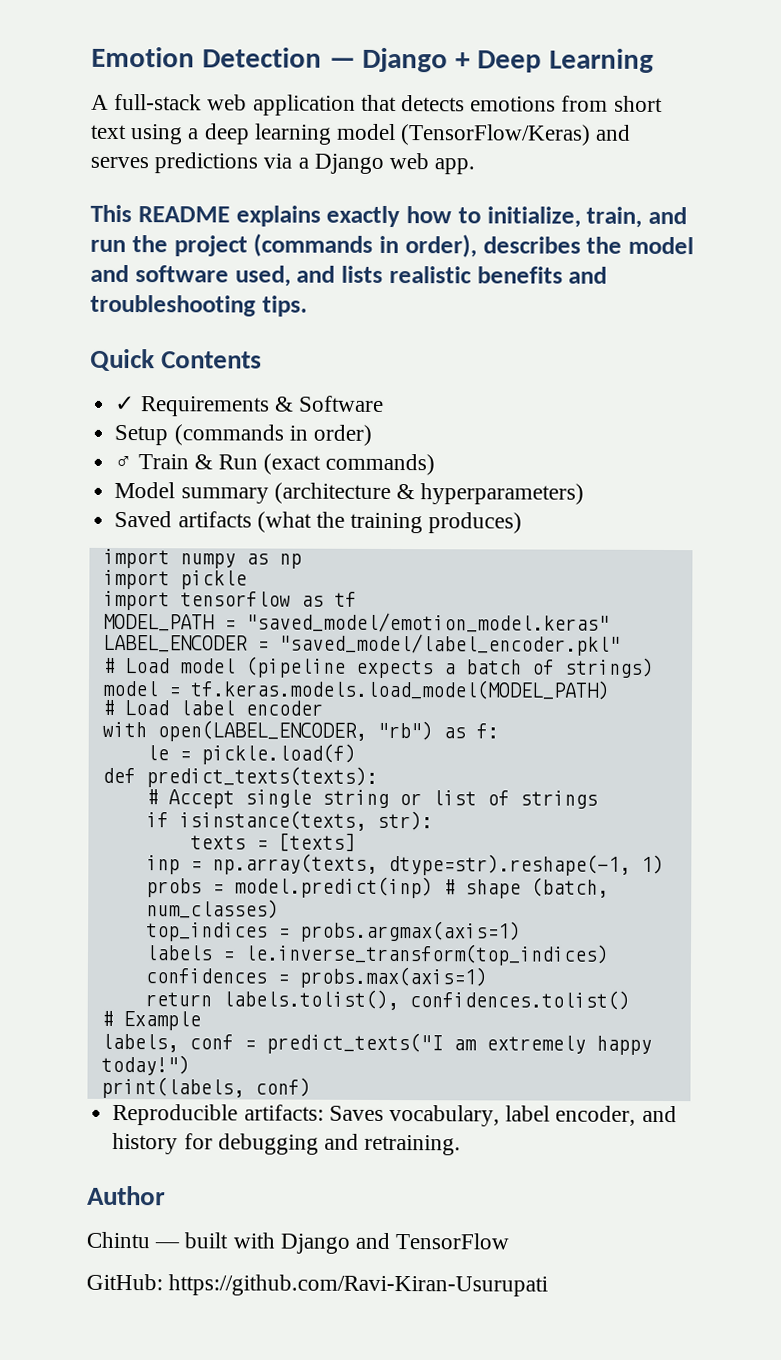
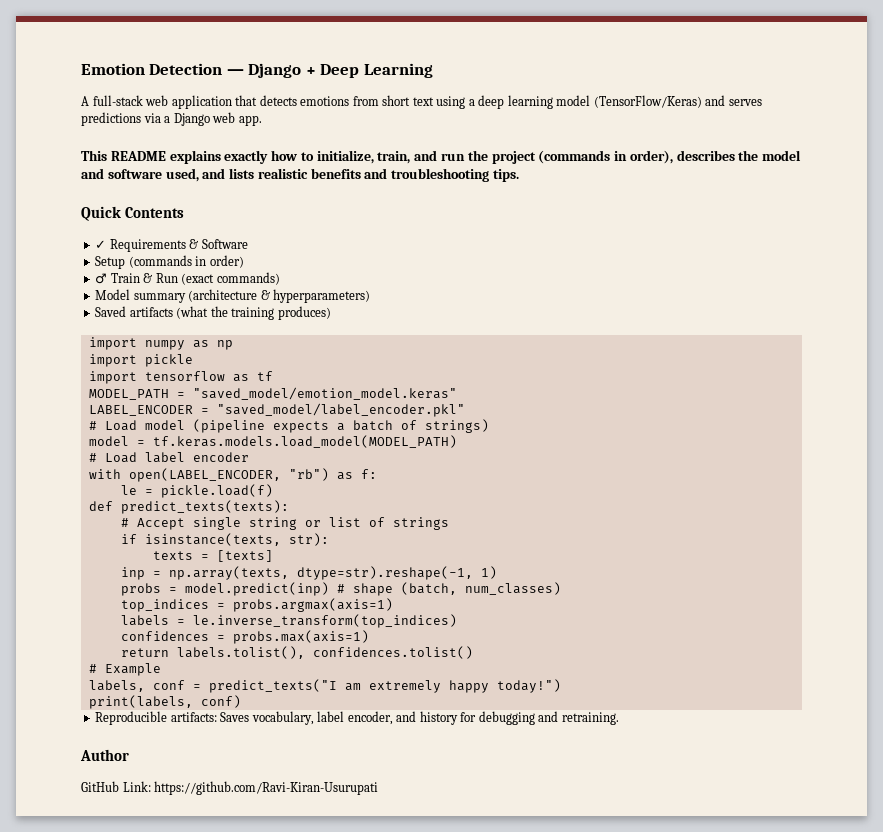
- Chintu — built with Django and TensorFlow
- GitHub: https://github.com/Ravi-Kiran-Usurupati
+ GitHub Link: https://github.com/Ravi-Kiran-Usurupati

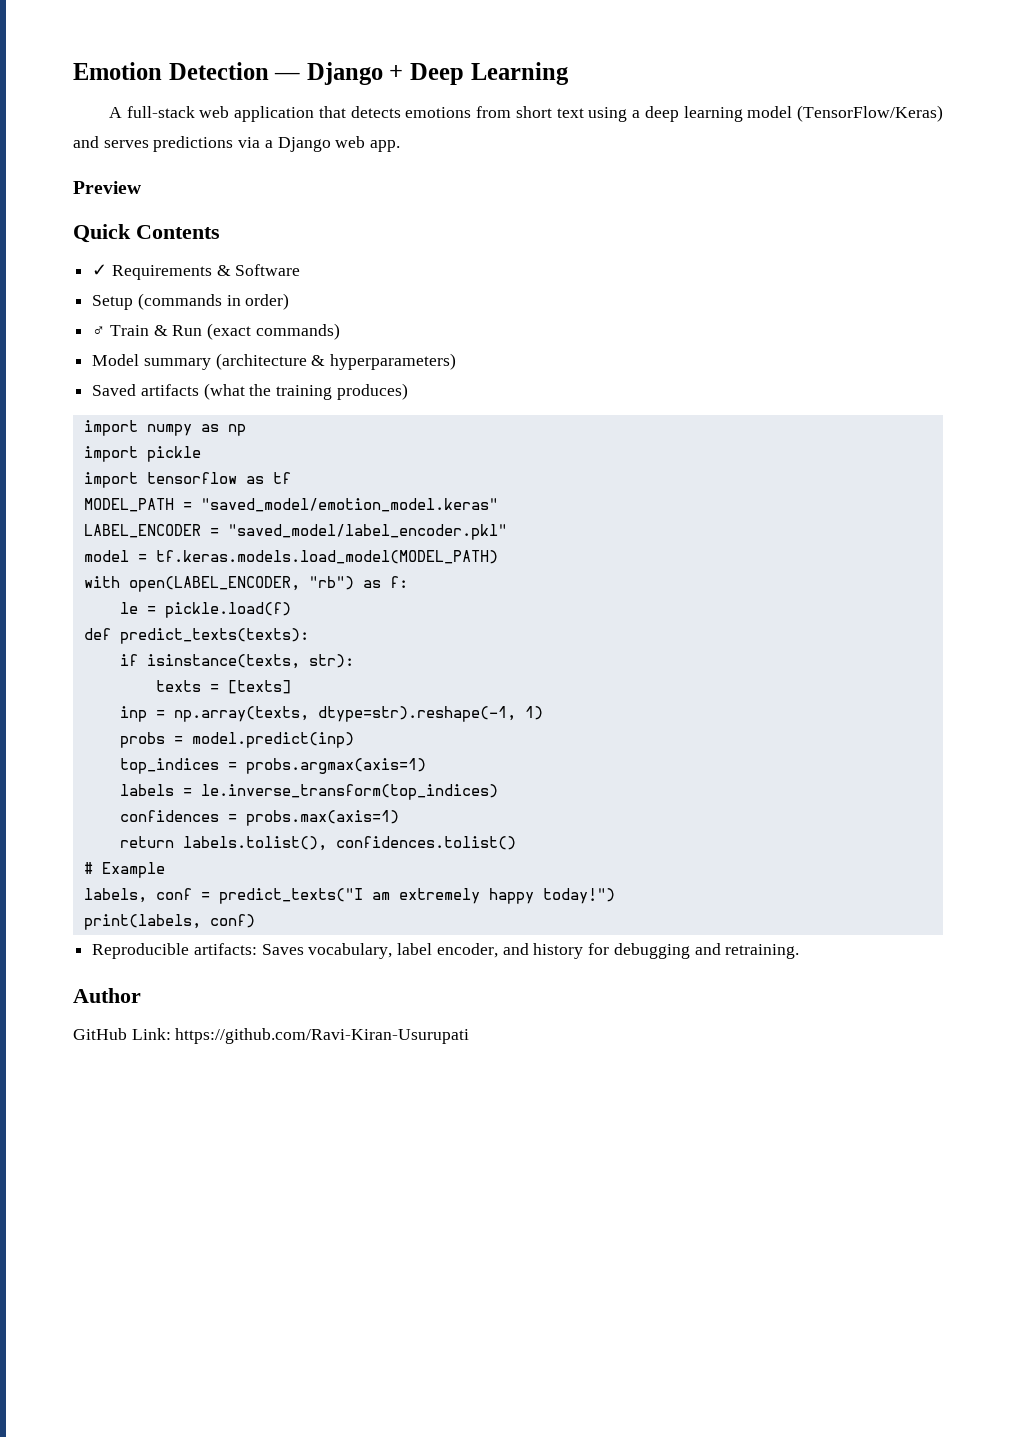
- This README explains exactly how to initialize, train, and run the project (commands in order), describes the model and software used, and lists realistic benefits and troubleshooting tips.
+ Preview
- # Load model (pipeline expects a batch of strings)
- # Load label encoder
- # Accept single string or list of strings
- probs = model.predict(inp) # shape (batch, num_classes)
+ probs = model.predict(inp)

